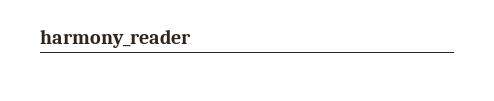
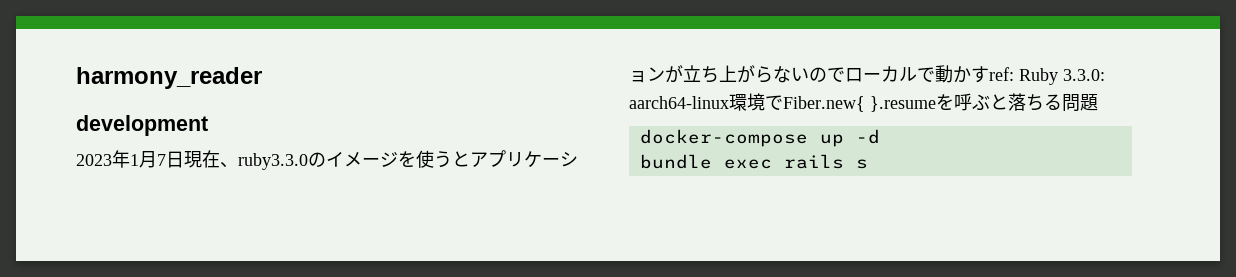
+ development
+ 2023年1月7日現在、ruby3.3.0のイメージを使うとアプリケーションが立ち上がらないのでローカルで動かすref: Ruby 3.3.0: aarch64-linux環境でFiber.new{ }.resumeを呼ぶと落ちる問題
+ docker-compose up -d
+ bundle exec rails s

